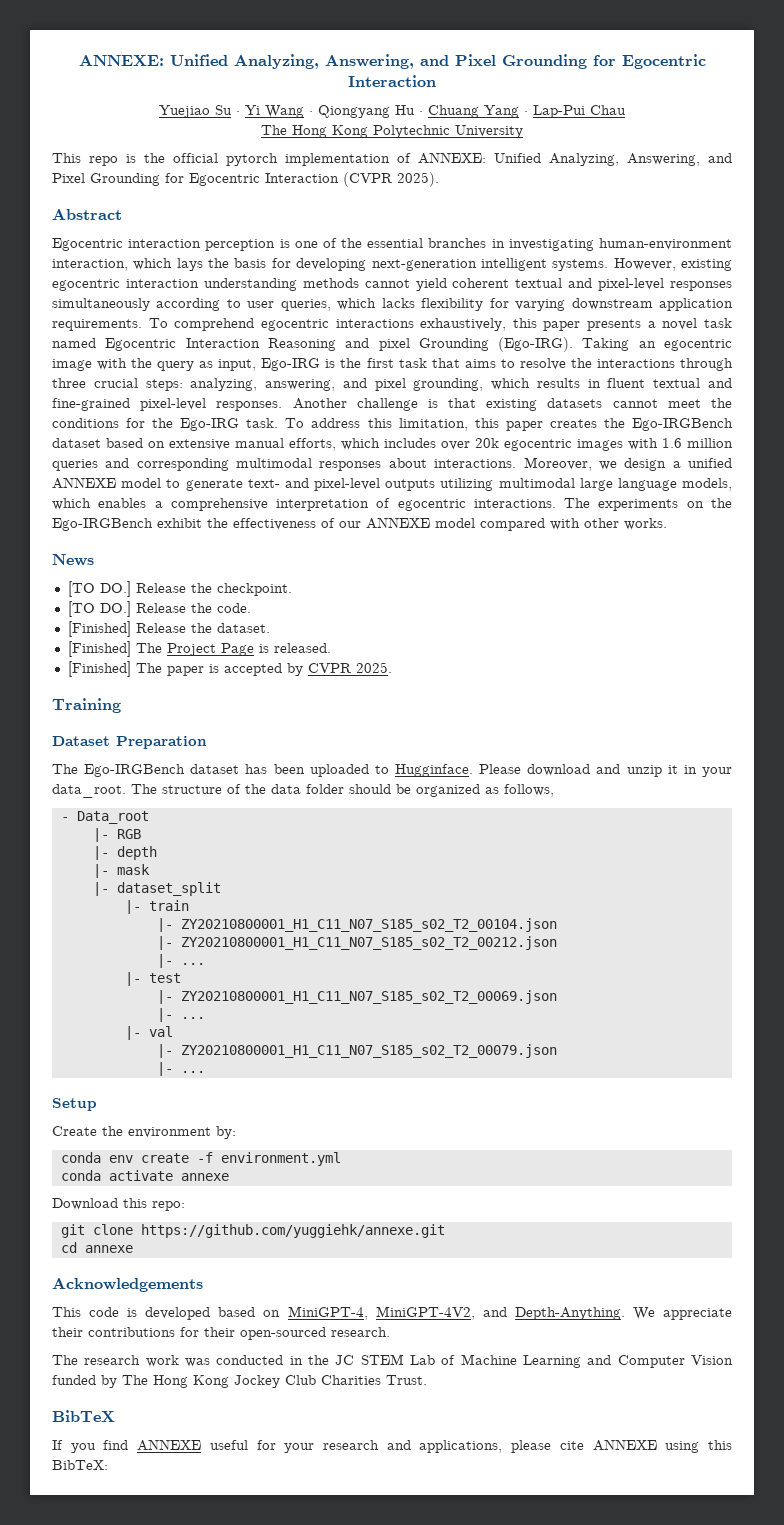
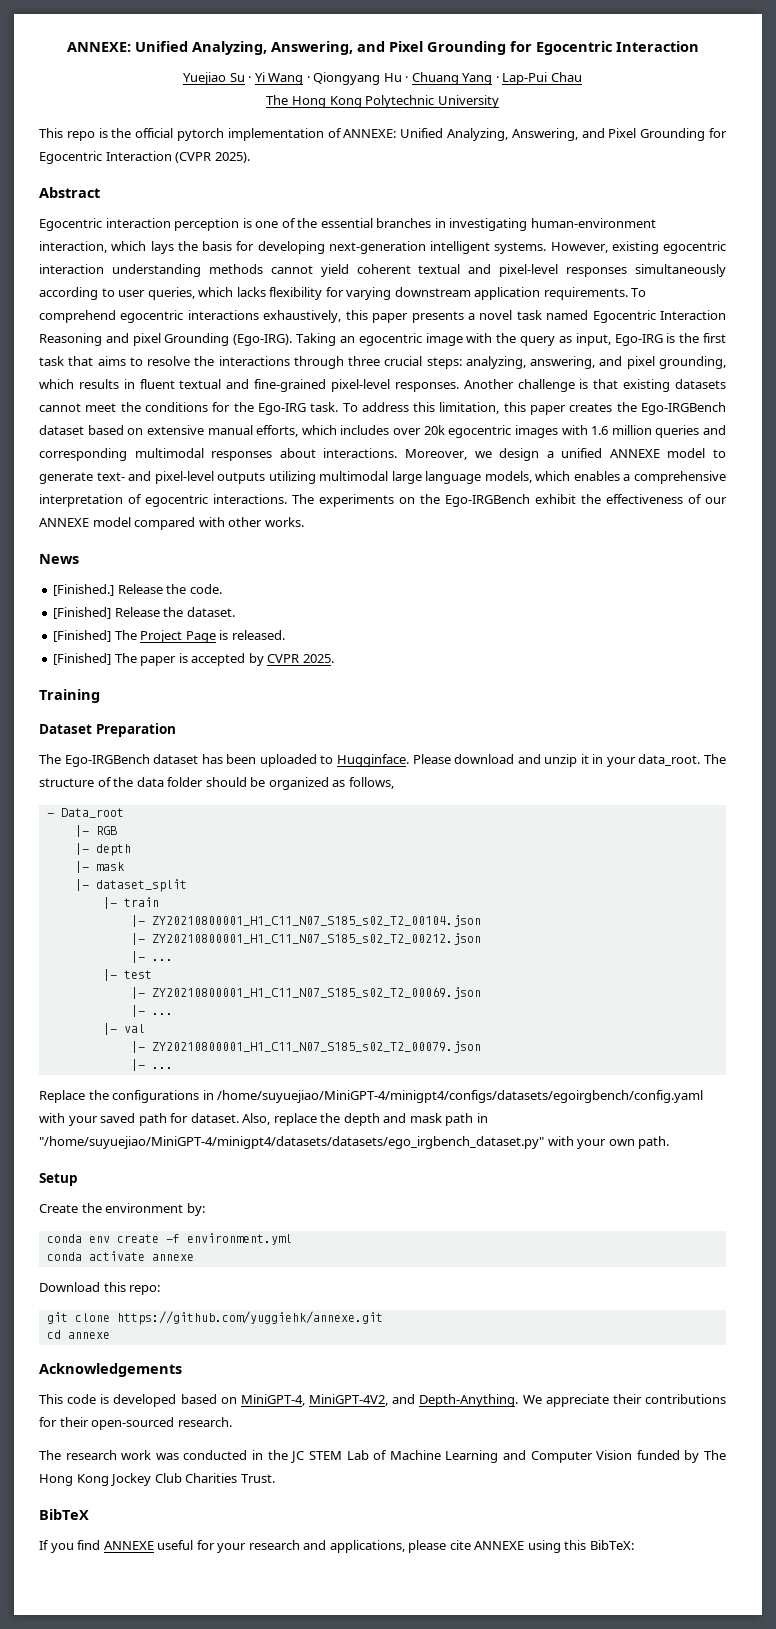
- [TO DO.] Release the checkpoint.
- [TO DO.] Release the code.
+ [Finished.] Release the code.
+ Replace the configurations in /home/suyuejiao/MiniGPT-4/minigpt4/configs/datasets/egoirgbench/config.yaml with your saved path for dataset. Also, replace the depth and mask path in "/home/suyuejiao/MiniGPT-4/minigpt4/datasets/datasets/ego_irgbench_dataset.py" with your own path.

